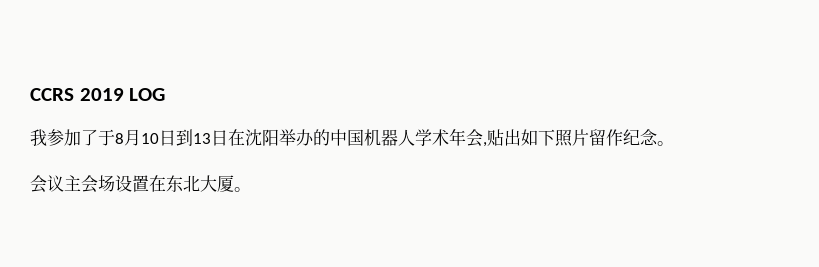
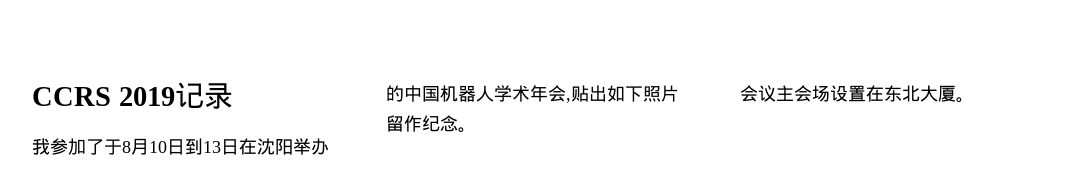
- CCRS 2019 LOG
+ CCRS 2019记录

